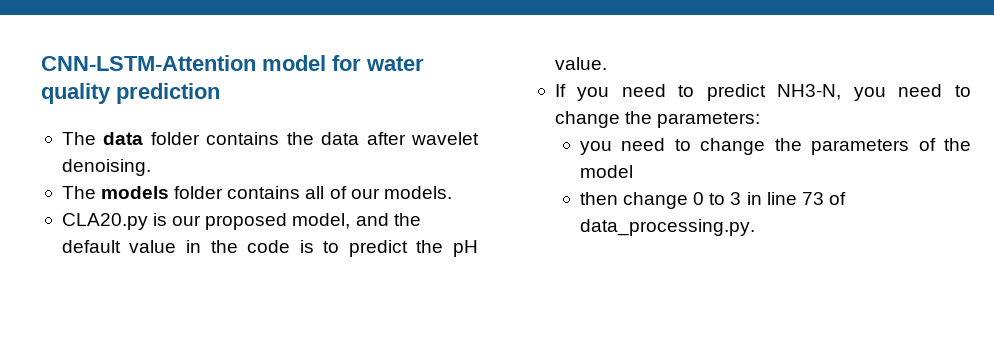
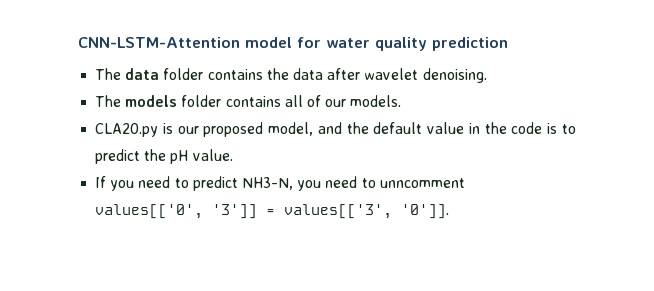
- If you need to predict NH3-N, you need to change the parameters:
- you need to change the parameters of the model
- then change 0 to 3 in line 73 of data_processing.py.
+ If you need to predict NH3-N, you need to unncomment values[['0', '3']] = values[['3', '0']].

